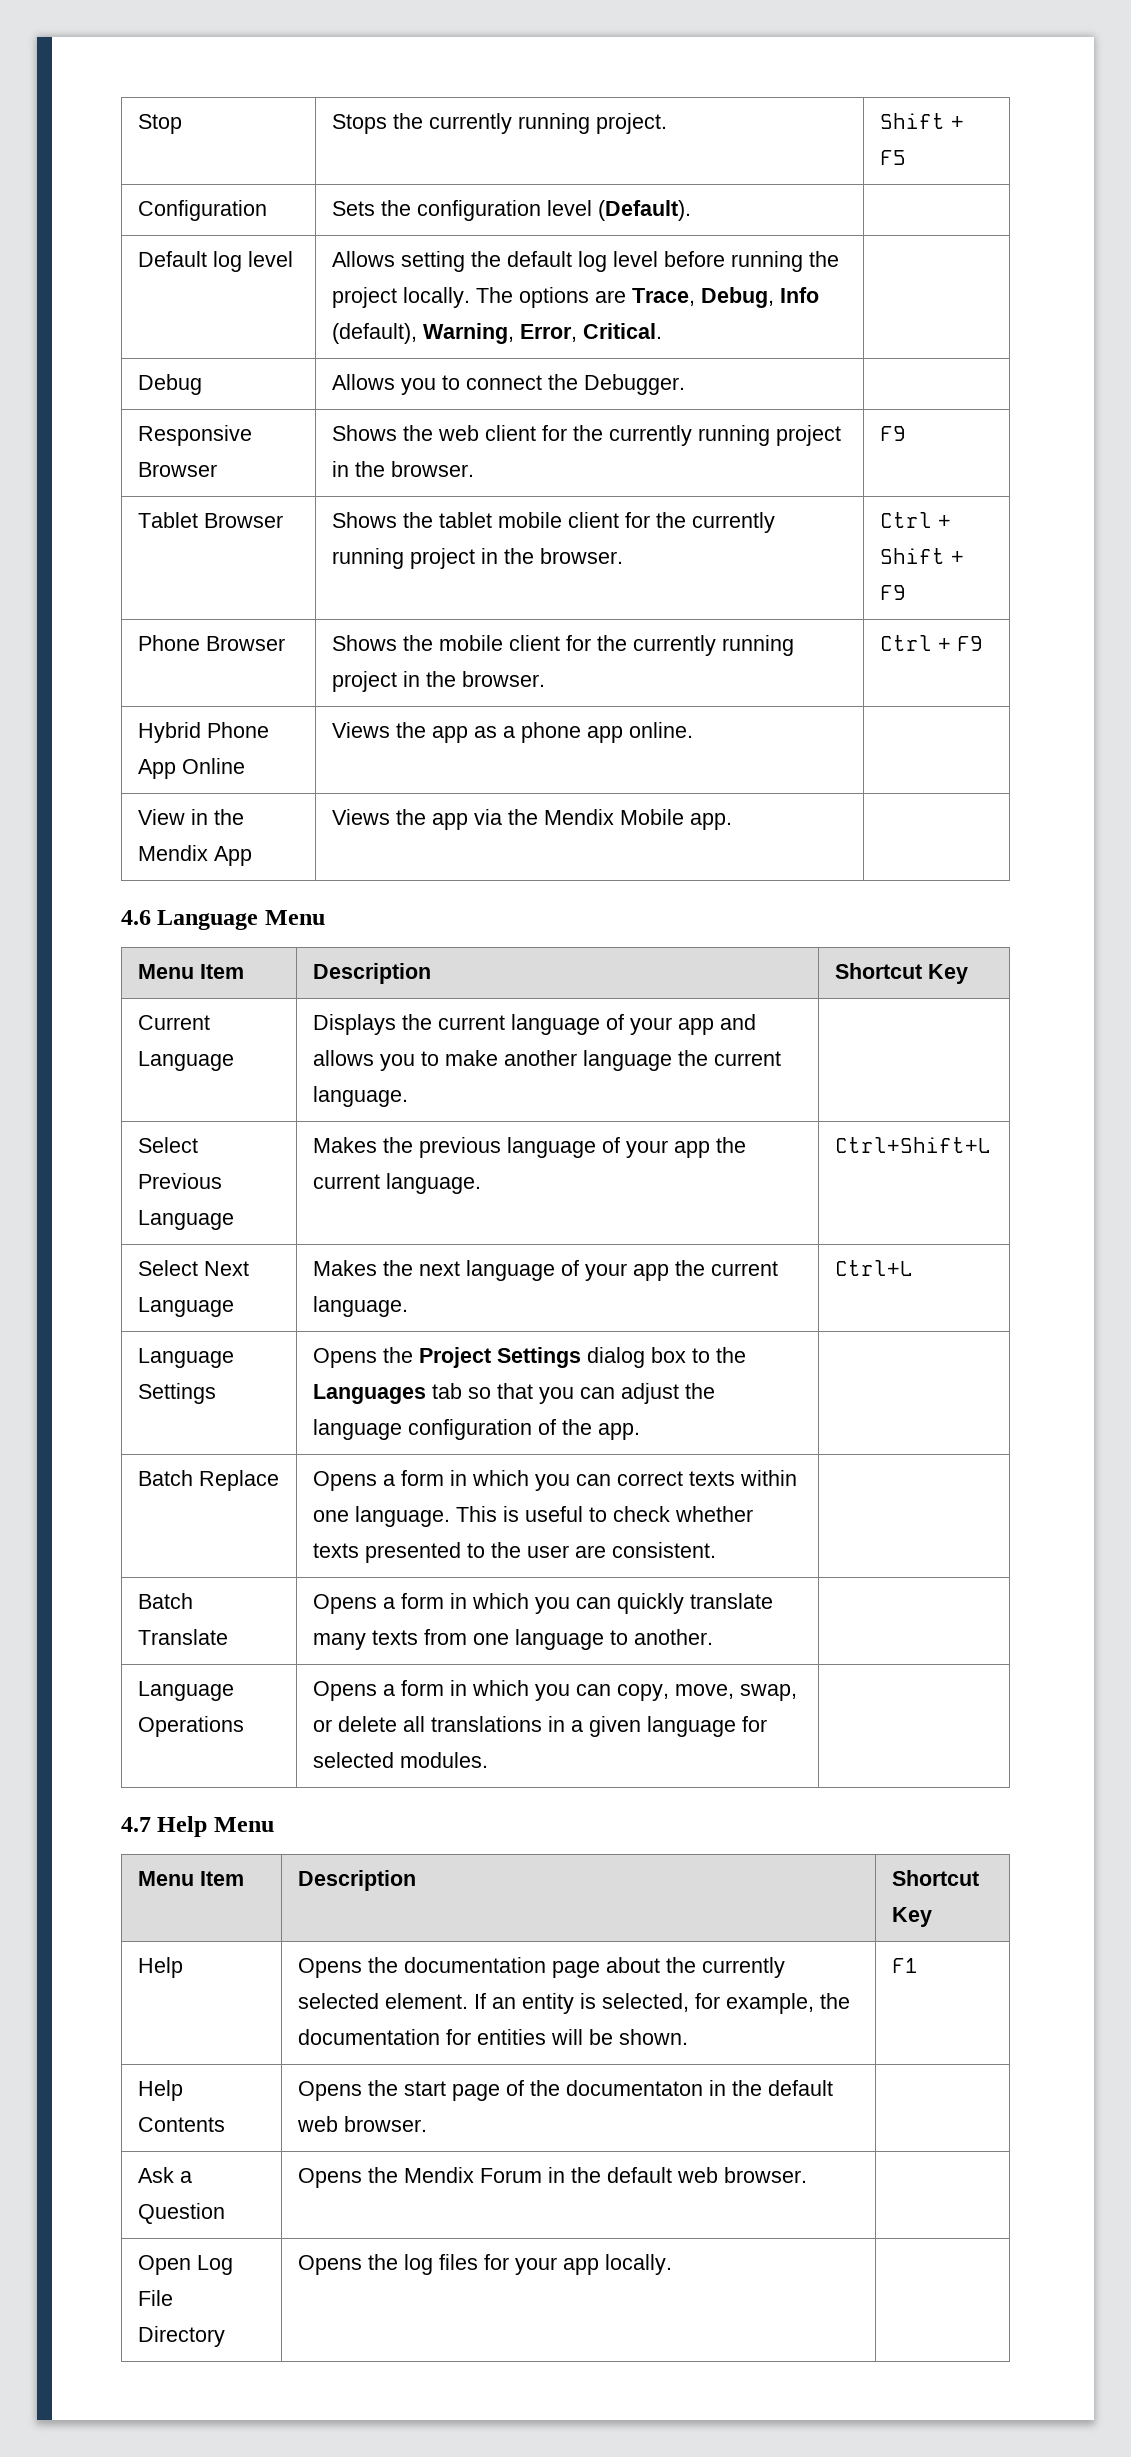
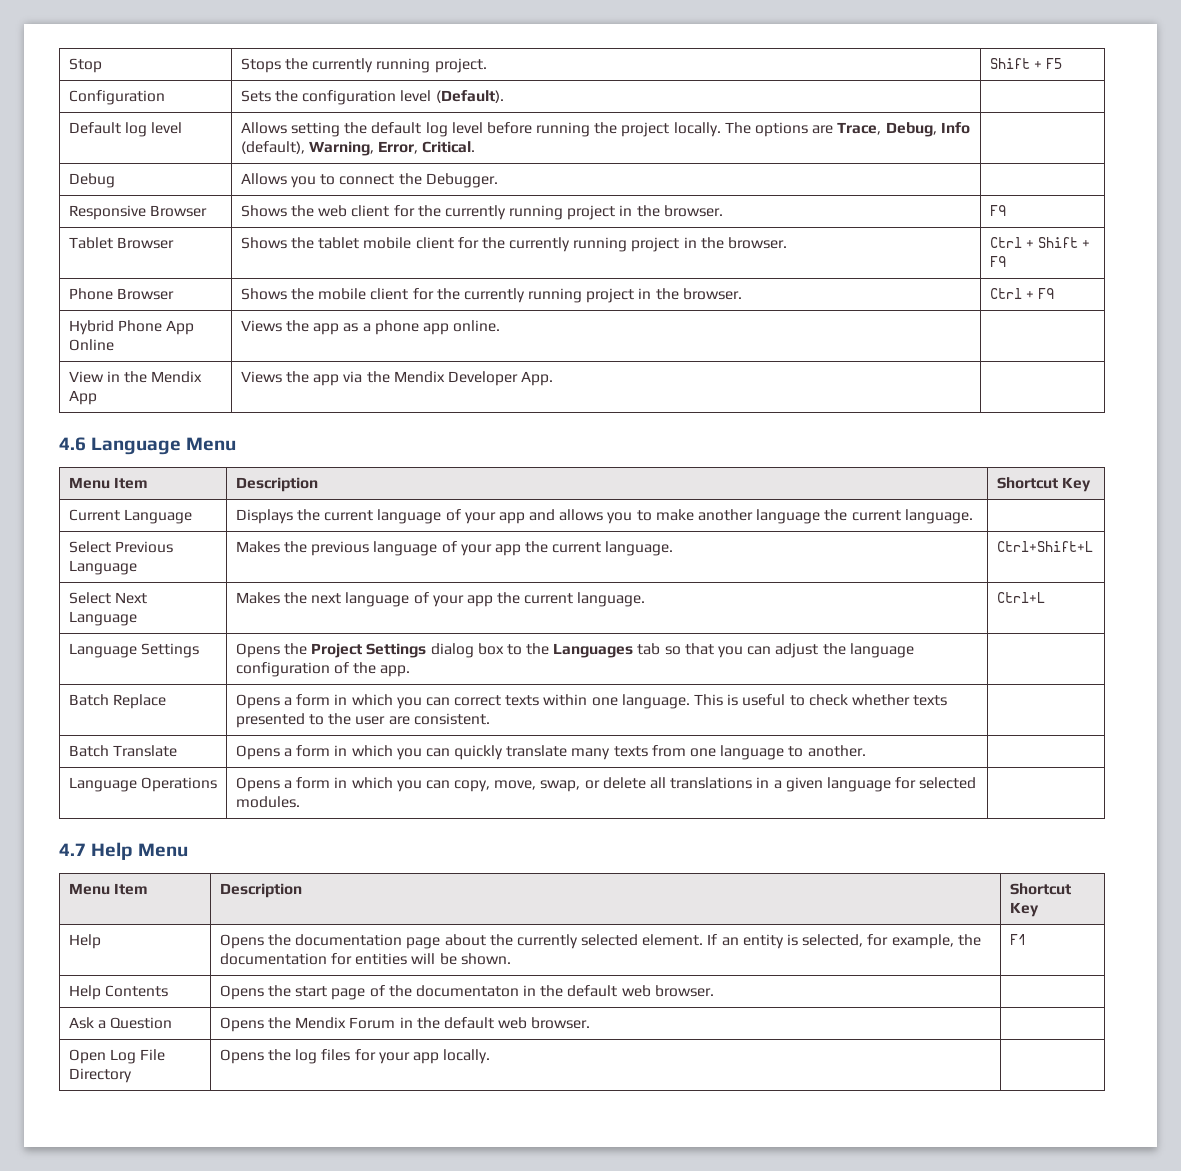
- View in the Mendix App | Views the app via the Mendix Mobile app. |
+ View in the Mendix App | Views the app via the Mendix Developer App. |

